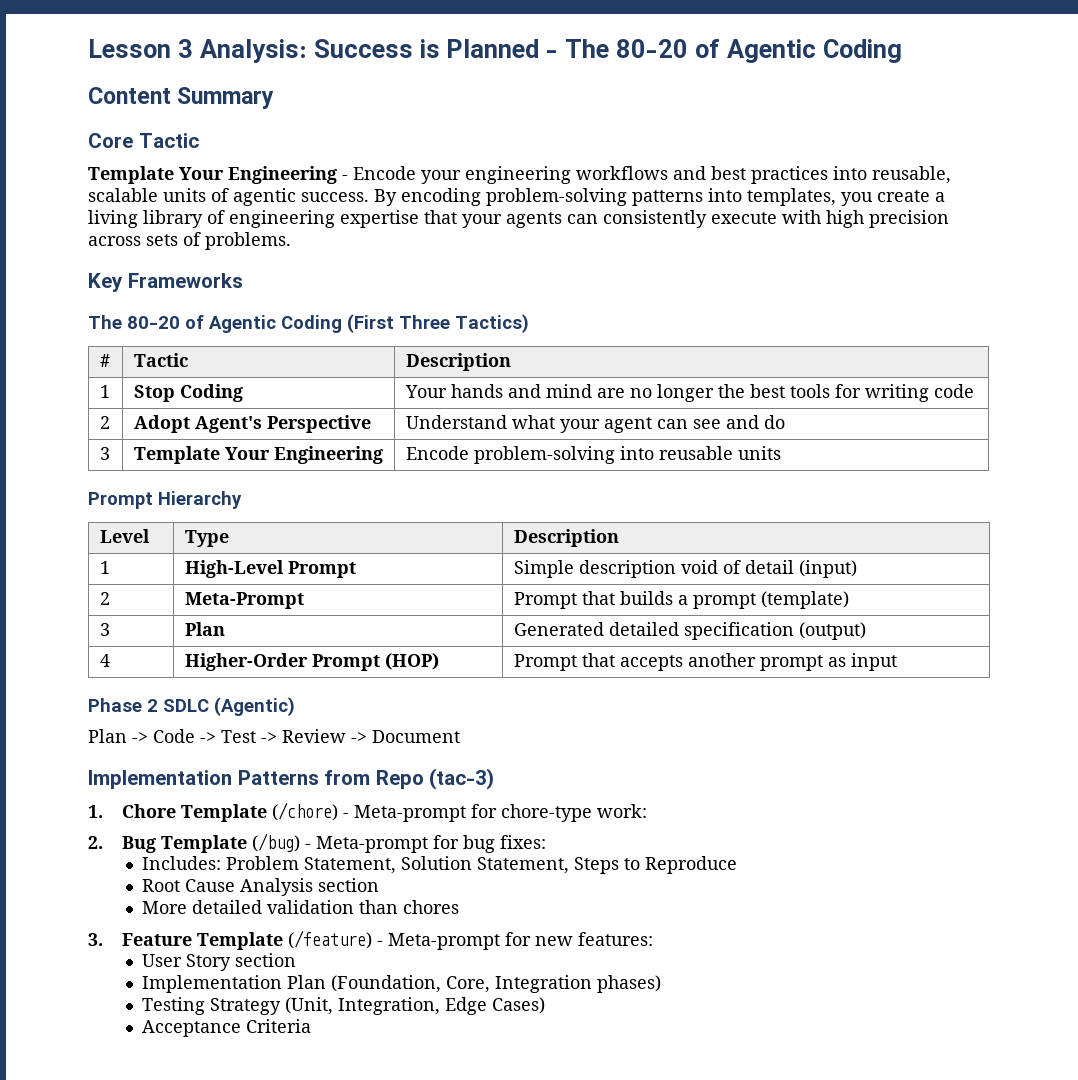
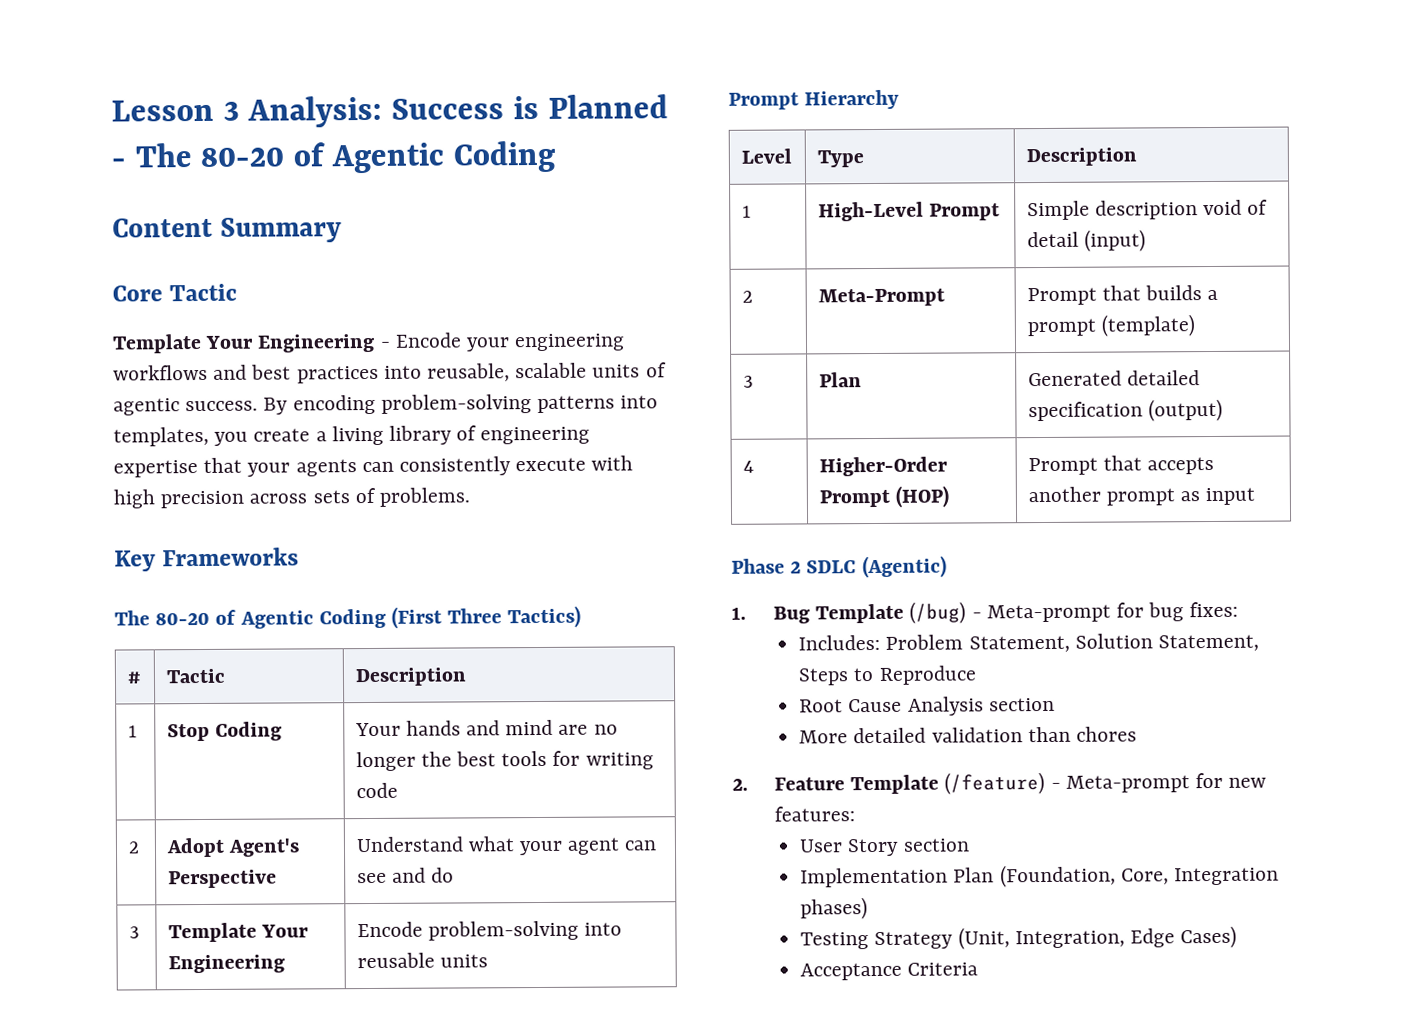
- Plan -> Code -> Test -> Review -> Document
- Implementation Patterns from Repo (tac-3)
- 1. Chore Template (/chore) - Meta-prompt for chore-type work:
- 2. Bug Template (/bug) - Meta-prompt for bug fixes:
+ 1. Bug Template (/bug) - Meta-prompt for bug fixes:
- 3. Feature Template (/feature) - Meta-prompt for new features:
+ 2. Feature Template (/feature) - Meta-prompt for new features:

